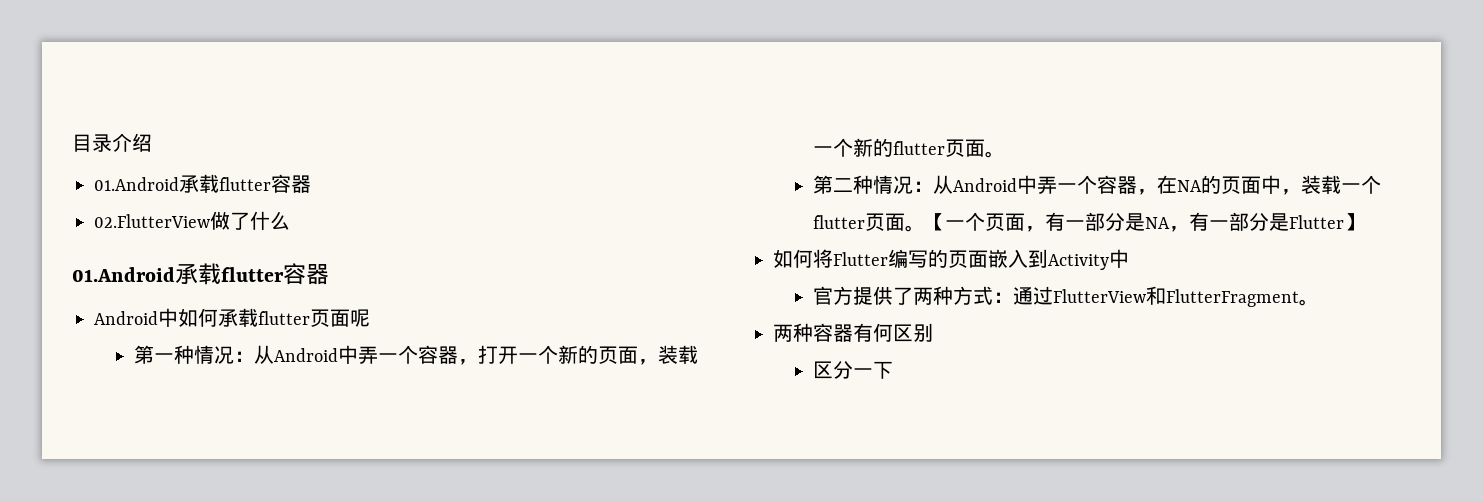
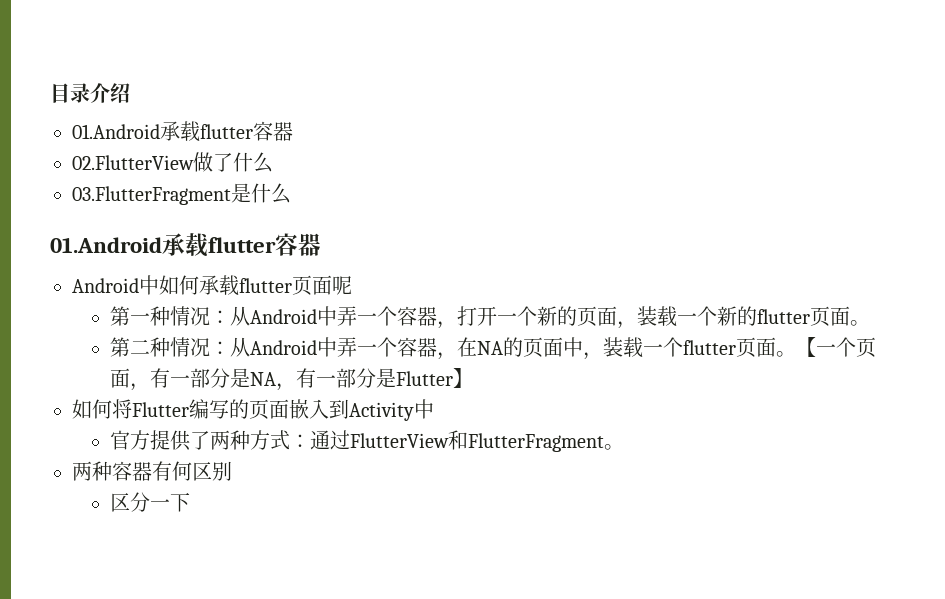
+ 03.FlutterFragment是什么

